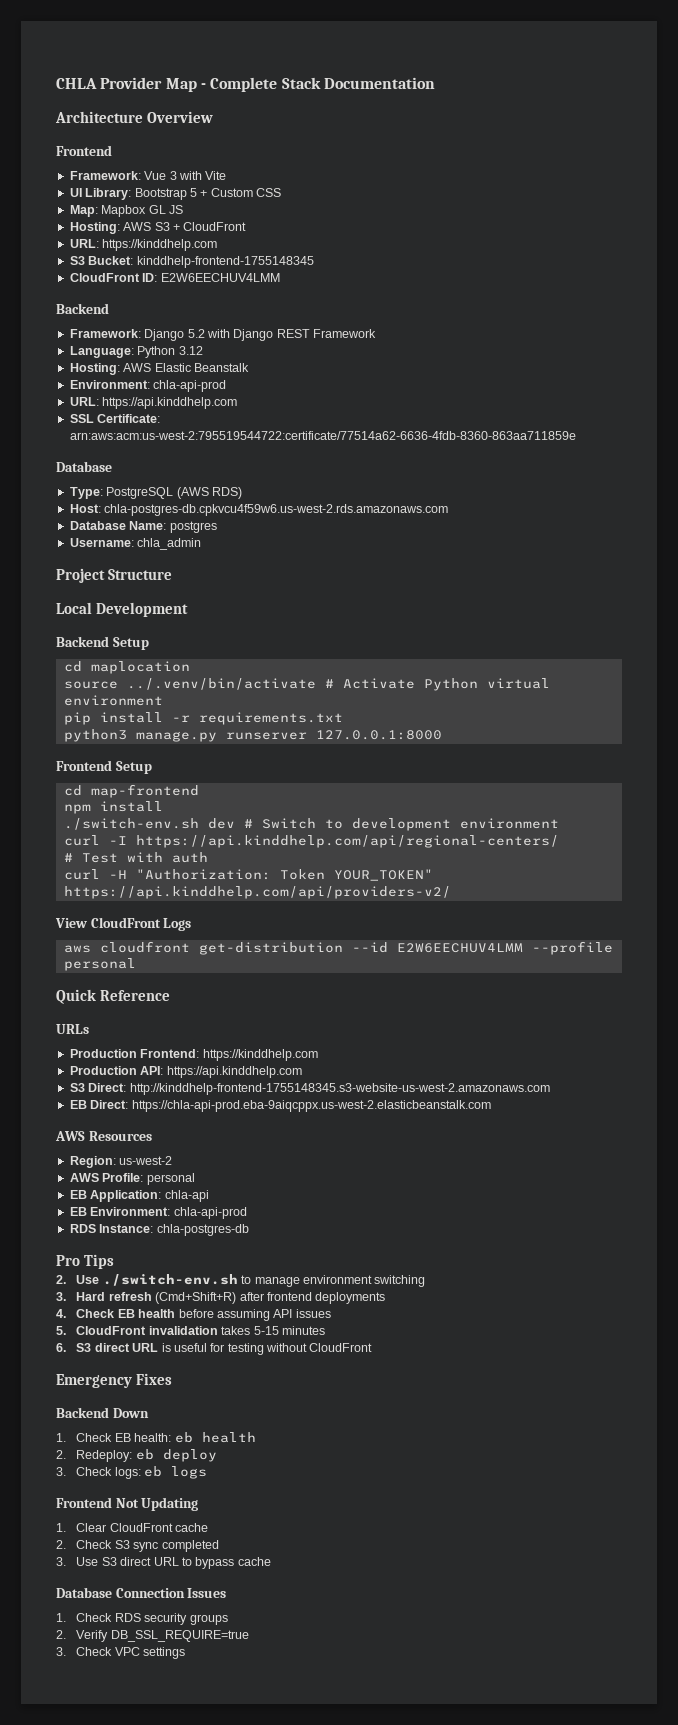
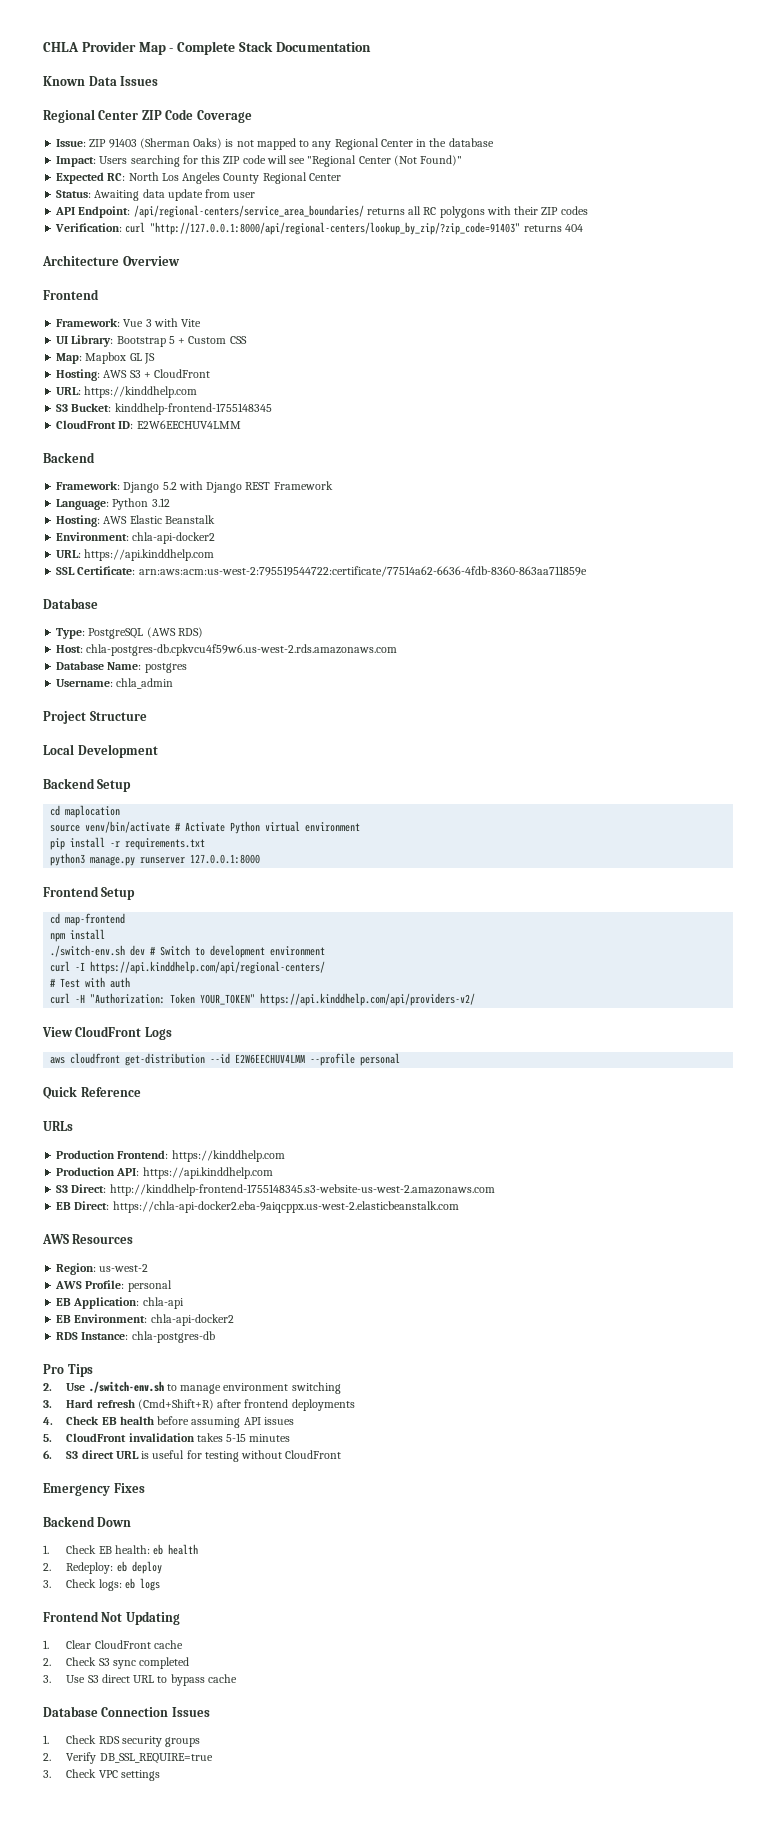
+ Known Data Issues
+ Regional Center ZIP Code Coverage
+ Issue: ZIP 91403 (Sherman Oaks) is not mapped to any Regional Center in the database
+ Impact: Users searching for this ZIP code will see "Regional Center (Not Found)"
+ Expected RC: North Los Angeles County Regional Center
+ Status: Awaiting data update from user
+ API Endpoint: /api/regional-centers/service_area_boundaries/ returns all RC polygons with their ZIP codes
+ Verification: curl "http://127.0.0.1:8000/api/regional-centers/lookup_by_zip/?zip_code=91403" returns 404
  Hosting: AWS Elastic Beanstalk
- Environment: chla-api-prod
+ Environment: chla-api-docker2
- source ../.venv/bin/activate # Activate Python virtual environment
+ source venv/bin/activate # Activate Python virtual environment
- EB Direct: https://chla-api-prod.eba-9aiqcppx.us-west-2.elasticbeanstalk.com
+ EB Direct: https://chla-api-docker2.eba-9aiqcppx.us-west-2.elasticbeanstalk.com
- EB Environment: chla-api-prod
+ EB Environment: chla-api-docker2

